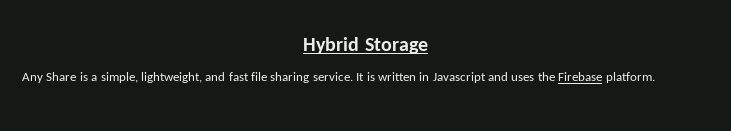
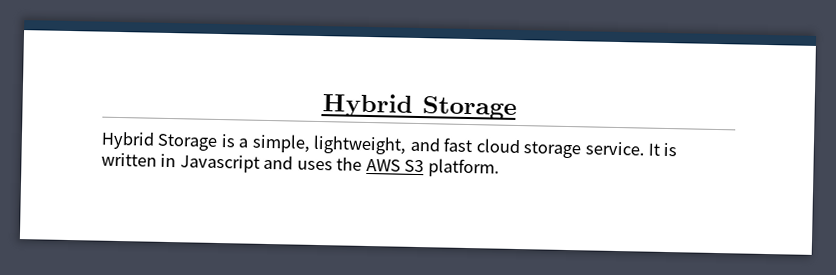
- Any Share is a simple, lightweight, and fast file sharing service.
+ Hybrid Storage is a simple, lightweight, and fast cloud storage service.
- It is written in Javascript and uses the Firebase platform.
+ It is written in Javascript and uses the AWS S3 platform.

